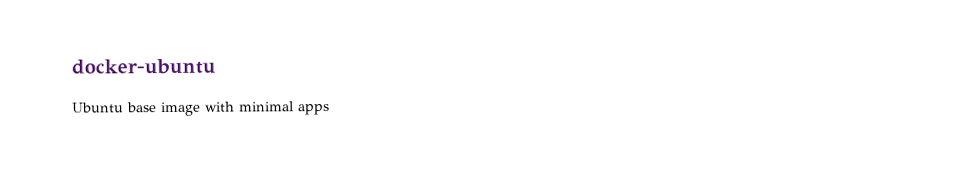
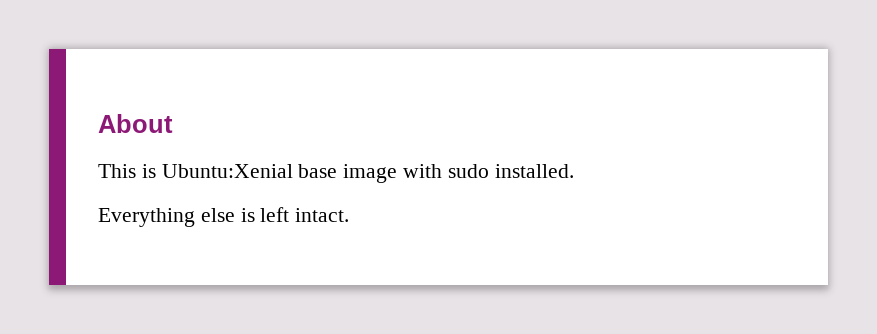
- docker-ubuntu
- Ubuntu base image with minimal apps
+ About
+ This is Ubuntu:Xenial base image with sudo installed.
+ Everything else is left intact.

